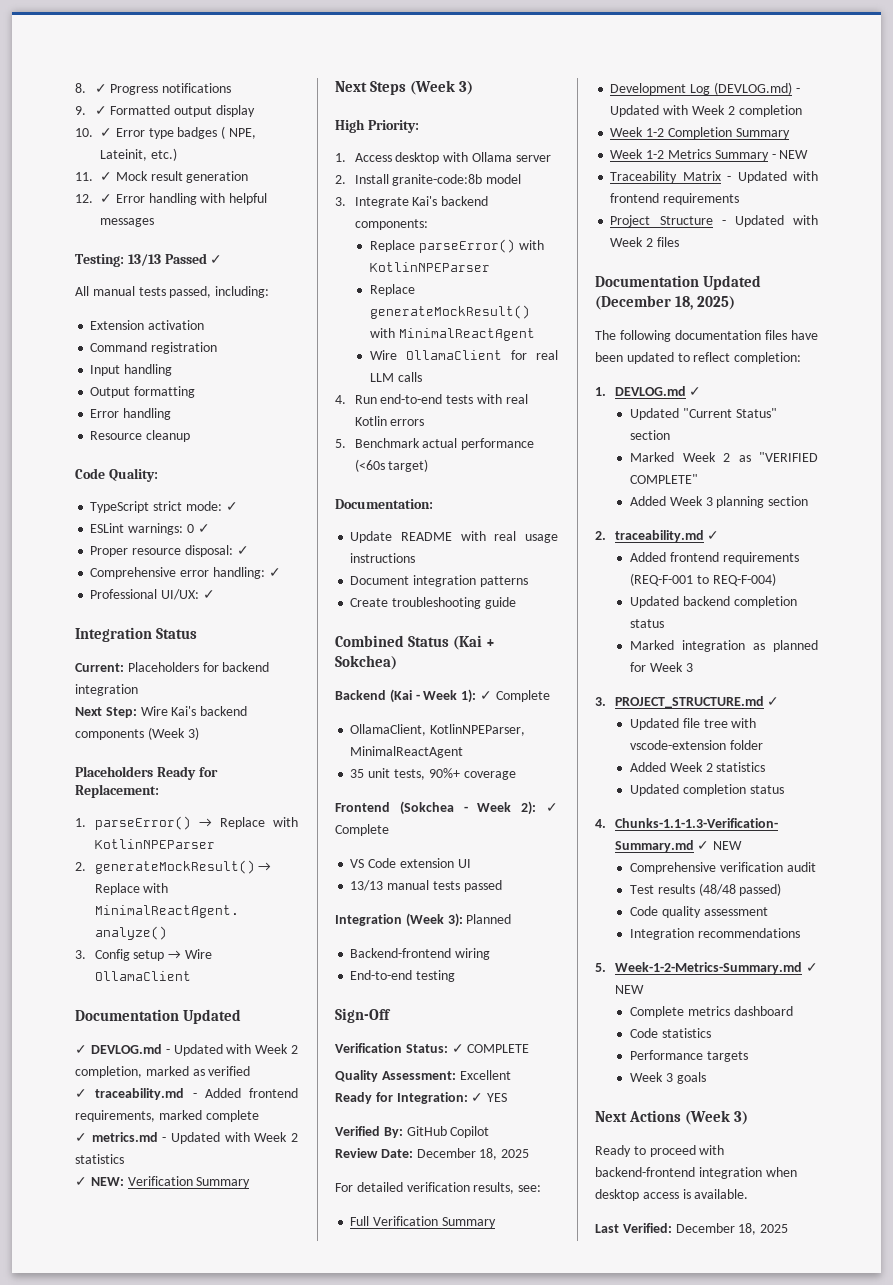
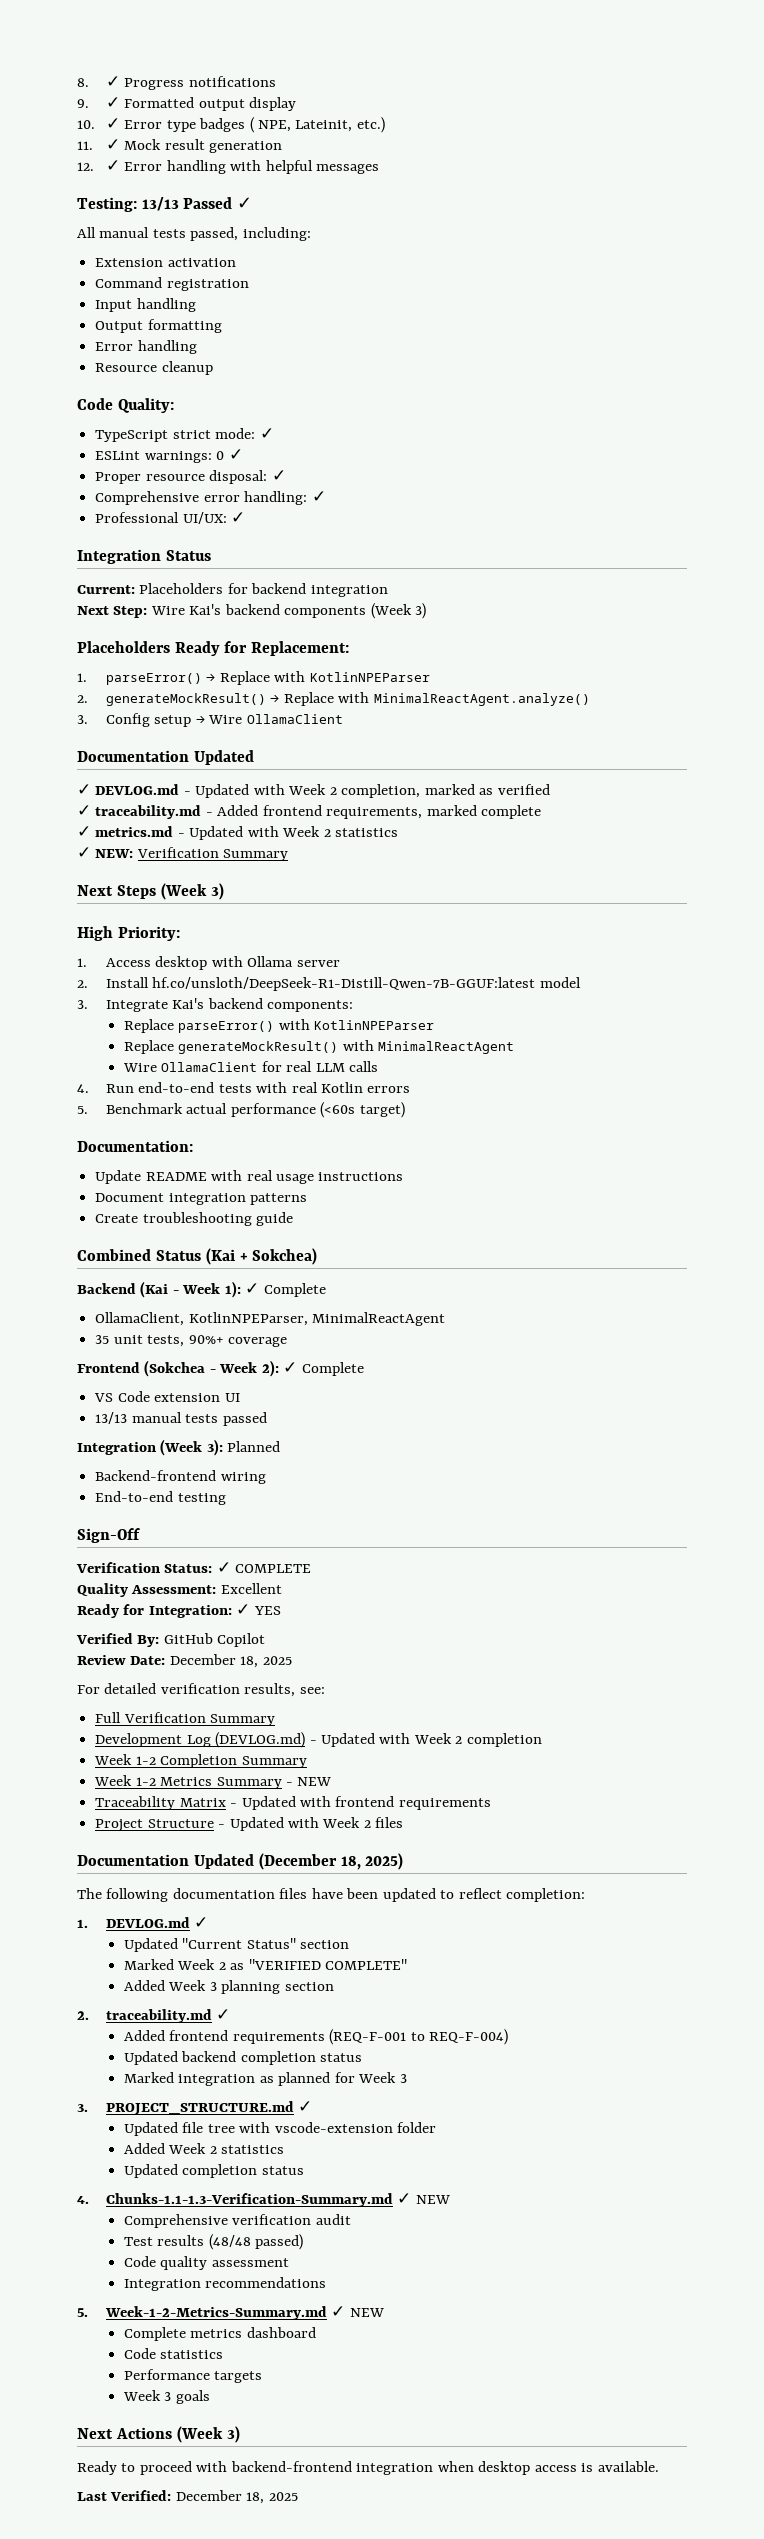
- 2. Install granite-code:8b model
+ 2. Install hf.co/unsloth/DeepSeek-R1-Distill-Qwen-7B-GGUF:latest model

